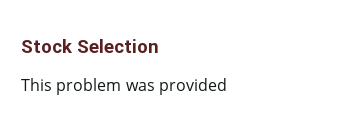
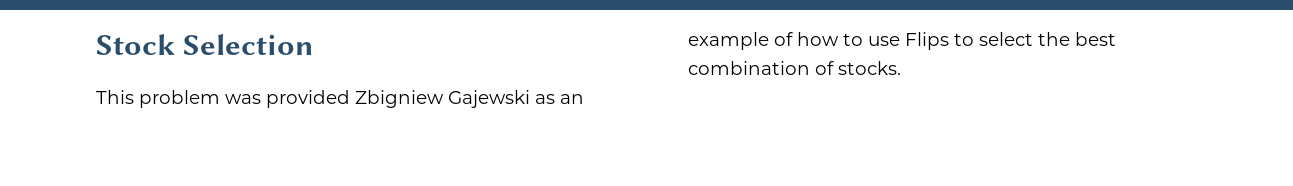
- This problem was provided
+ This problem was provided Zbigniew Gajewski as an example of how to use Flips to select the best combination of stocks.

